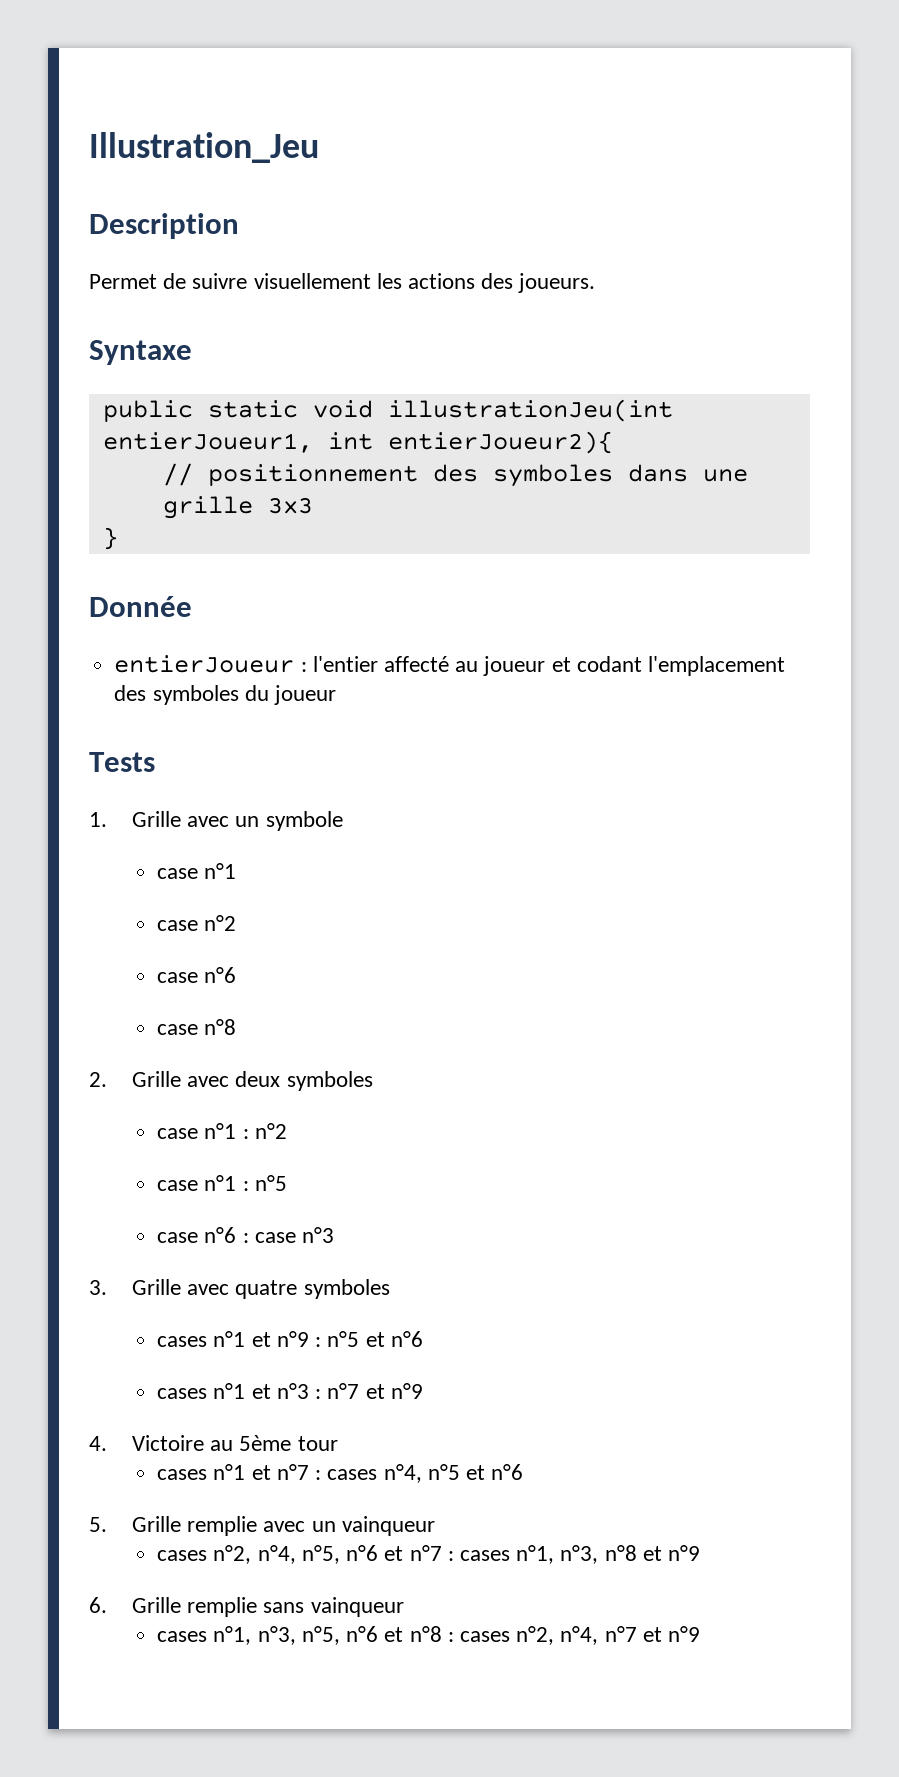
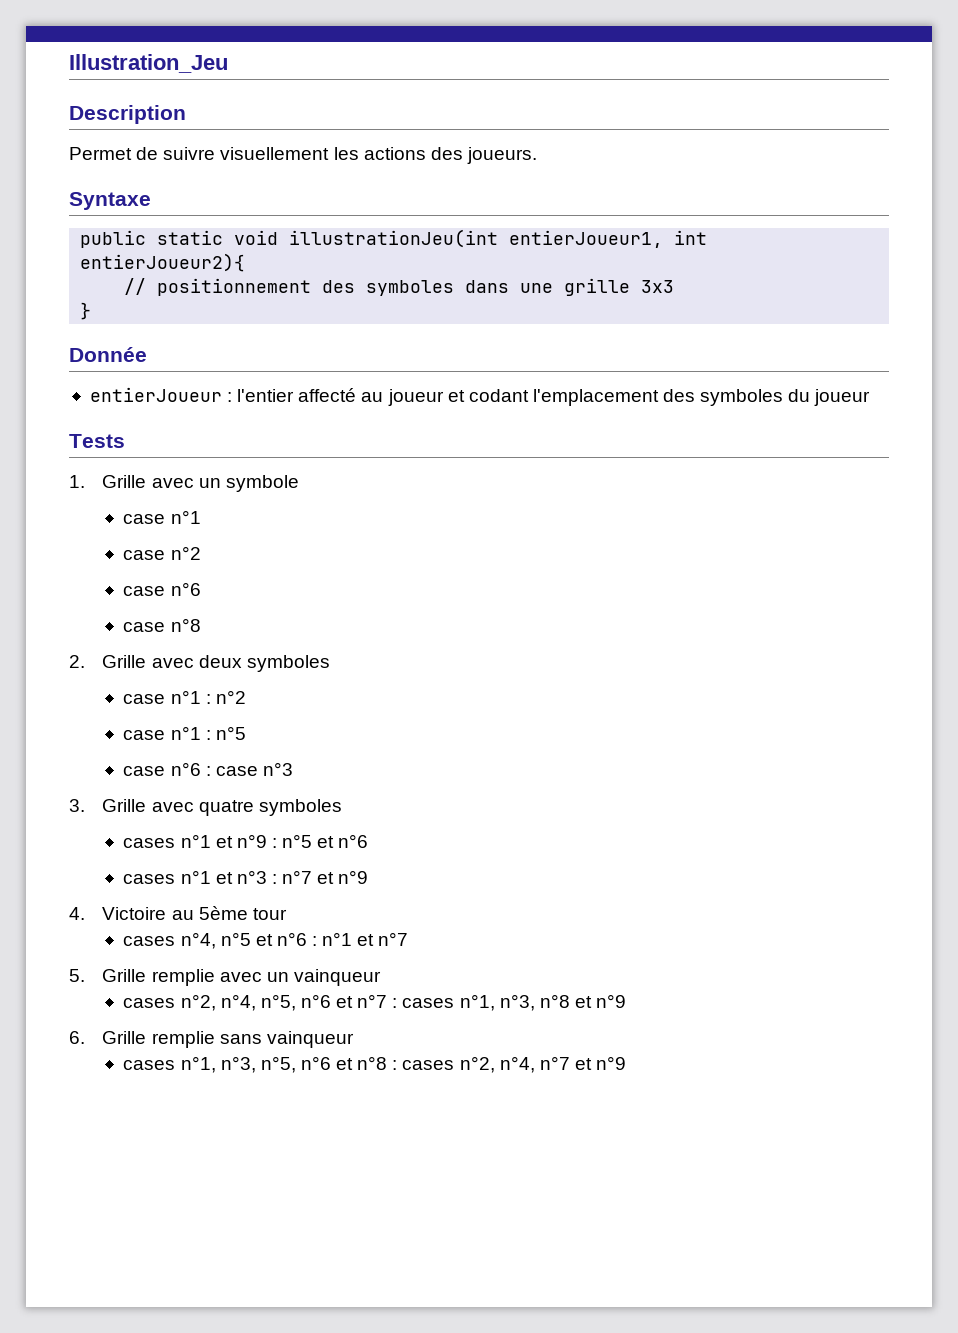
- cases n°1 et n°7 : cases n°4, n°5 et n°6
+ cases n°4, n°5 et n°6 : n°1 et n°7

